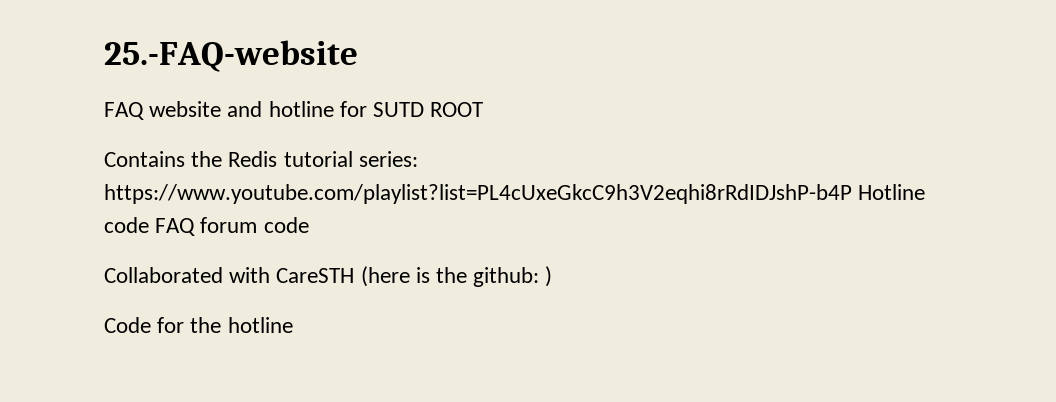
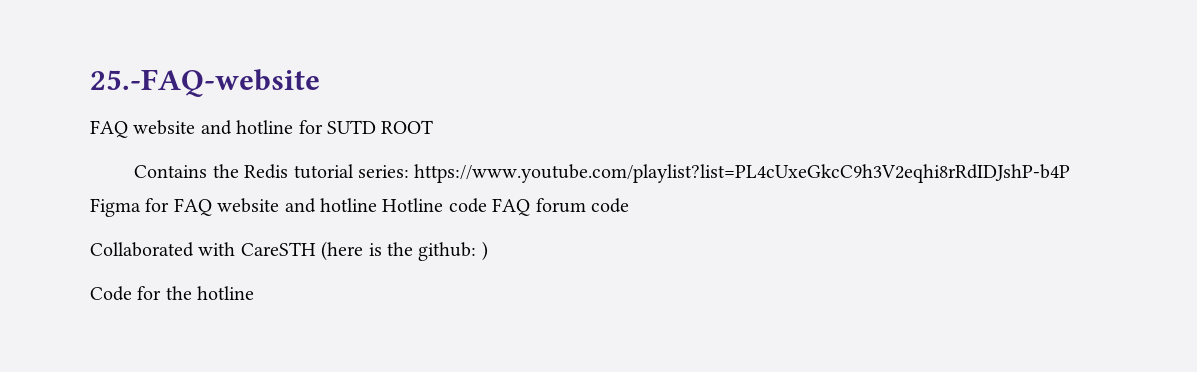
- Contains the Redis tutorial series: https://www.youtube.com/playlist?list=PL4cUxeGkcC9h3V2eqhi8rRdIDJshP-b4P Hotline code FAQ forum code
+ Contains the Redis tutorial series: https://www.youtube.com/playlist?list=PL4cUxeGkcC9h3V2eqhi8rRdIDJshP-b4P Figma for FAQ website and hotline Hotline code FAQ forum code

